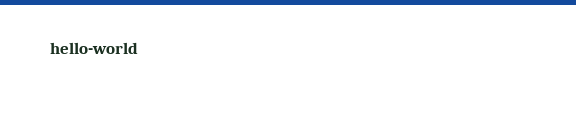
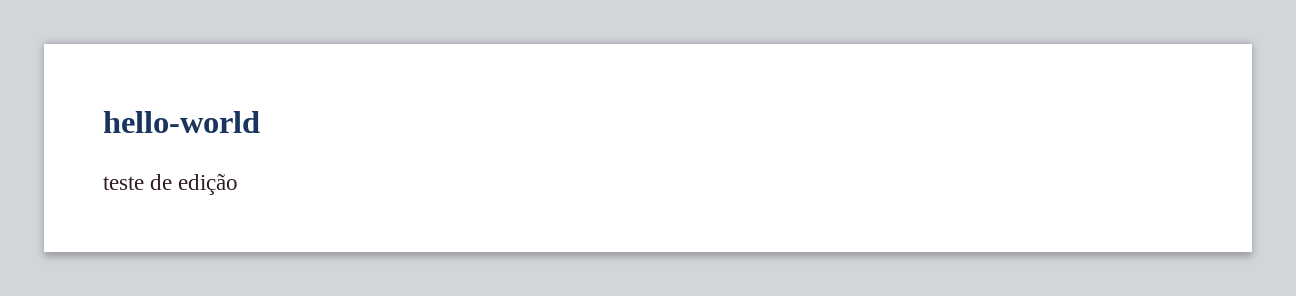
+ teste de edição

